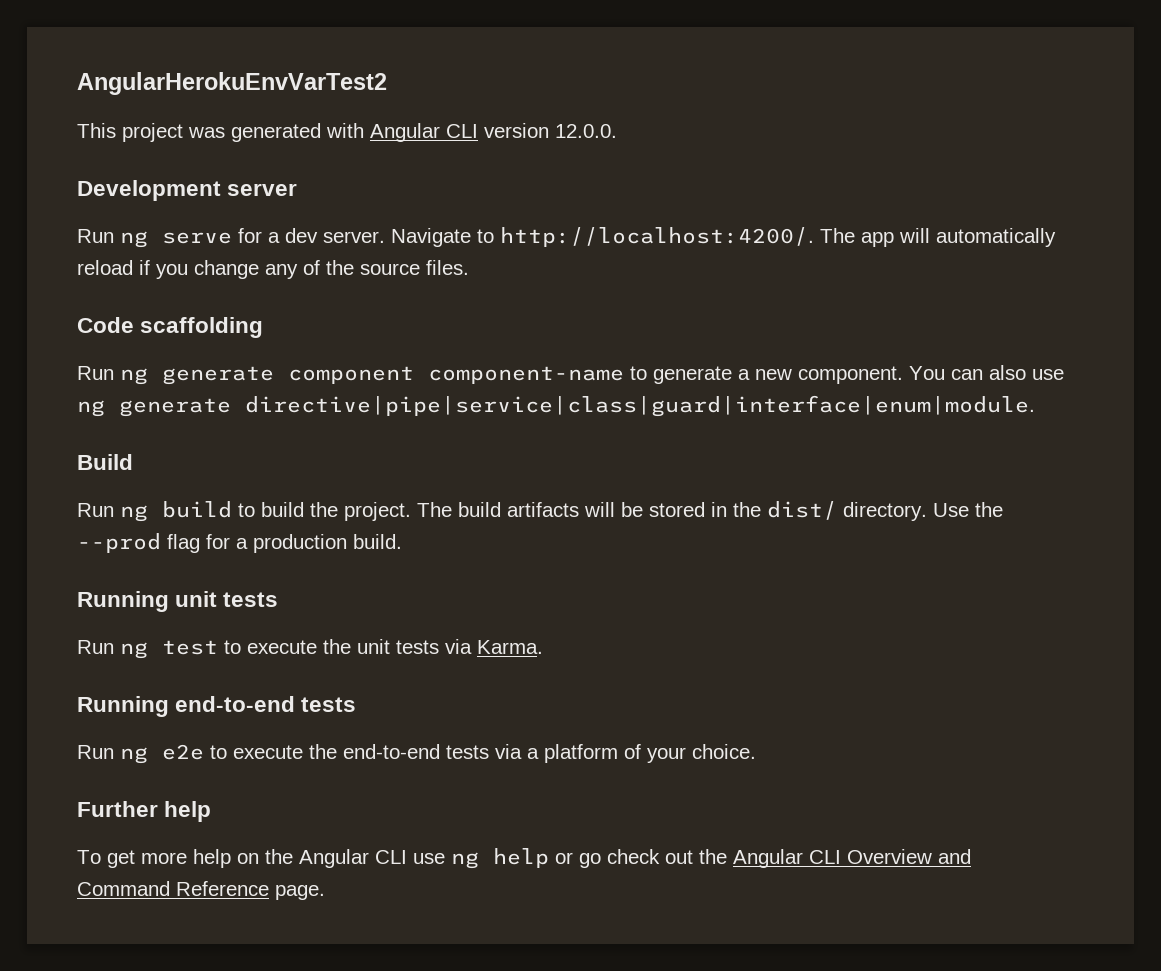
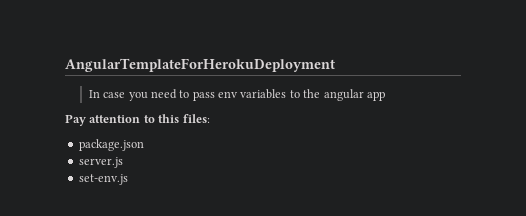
- AngularHerokuEnvVarTest2
- This project was generated with Angular CLI version 12.0.0.
- Development server
- Run ng serve for a dev server. Navigate to http://localhost:4200/. The app will automatically reload if you change any of the source files.
- Code scaffolding
- Run ng generate component component-name to generate a new component. You can also use ng generate directive|pipe|service|class|guard|interface|enum|module.
- Build
- Run ng build to build the project. The build artifacts will be stored in the dist/ directory. Use the --prod flag for a production build.
- Running unit tests
- Run ng test to execute the unit tests via Karma.
- Running end-to-end tests
- Run ng e2e to execute the end-to-end tests via a platform of your choice.
- Further help
- To get more help on the Angular CLI use ng help or go check out the Angular CLI Overview and Command Reference page.
+ AngularTemplateForHerokuDeployment
+ In case you need to pass env variables to the angular app
+ Pay attention to this files:
+ package.json
+ server.js
+ set-env.js

